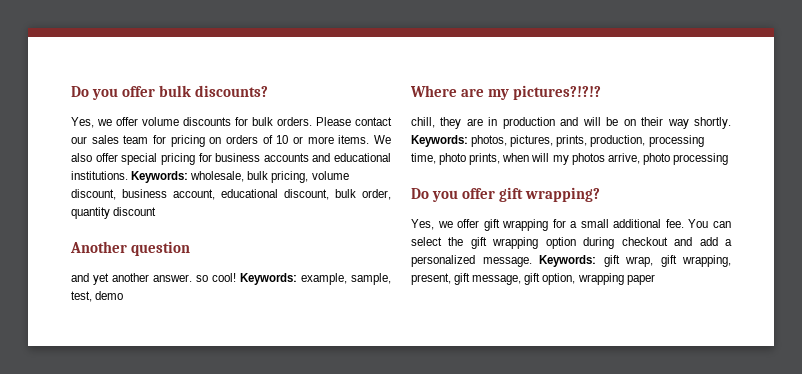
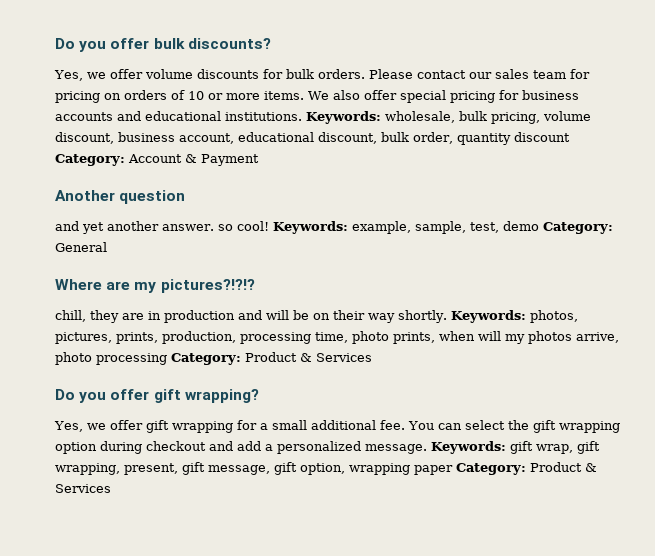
- Keywords: wholesale, bulk pricing, volume discount, business account, educational discount, bulk order, quantity discount
+ Keywords: wholesale, bulk pricing, volume discount, business account, educational discount, bulk order, quantity discount Category: Account & Payment
- Keywords: example, sample, test, demo
+ Keywords: example, sample, test, demo Category: General
- Keywords: photos, pictures, prints, production, processing time, photo prints, when will my photos arrive, photo processing
+ Keywords: photos, pictures, prints, production, processing time, photo prints, when will my photos arrive, photo processing Category: Product & Services
- Keywords: gift wrap, gift wrapping, present, gift message, gift option, wrapping paper
+ Keywords: gift wrap, gift wrapping, present, gift message, gift option, wrapping paper Category: Product & Services

